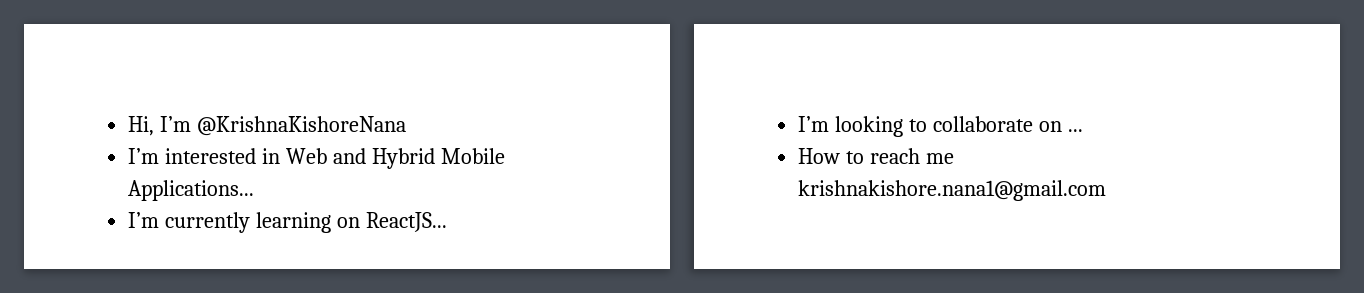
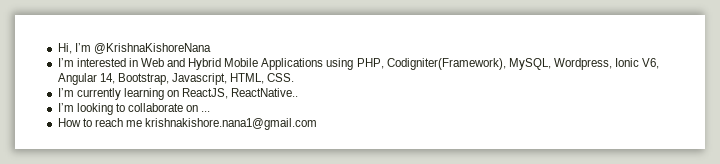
- I’m interested in Web and Hybrid Mobile Applications...
+ I’m interested in Web and Hybrid Mobile Applications using PHP, Codigniter(Framework), MySQL, Wordpress, Ionic V6, Angular 14, Bootstrap, Javascript, HTML, CSS.
- I’m currently learning on ReactJS...
+ I’m currently learning on ReactJS, ReactNative..

